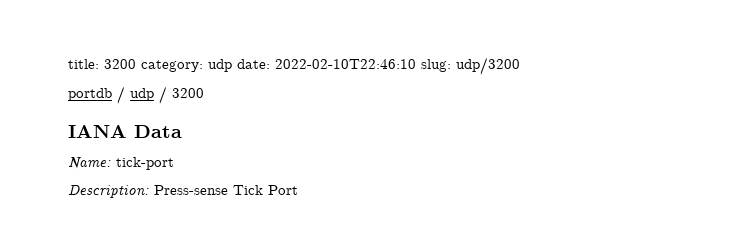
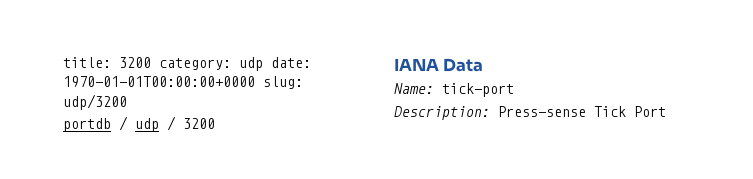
- title: 3200 category: udp date: 2022-02-10T22:46:10 slug: udp/3200
+ title: 3200 category: udp date: 1970-01-01T00:00:00+0000 slug: udp/3200

